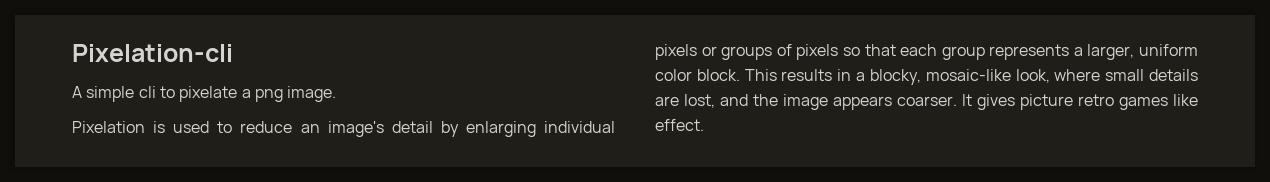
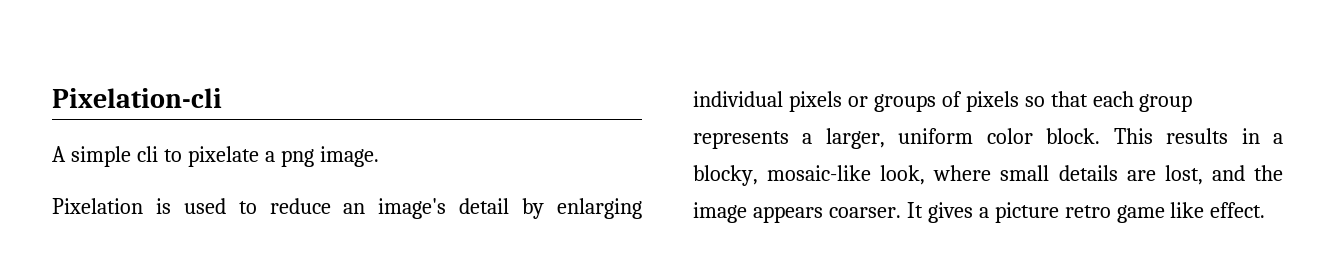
- It gives picture retro games like effect.
+ It gives a picture retro game like effect.

